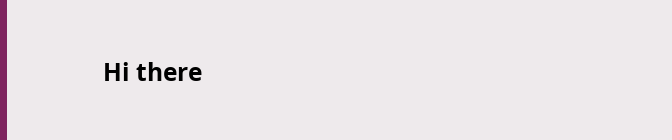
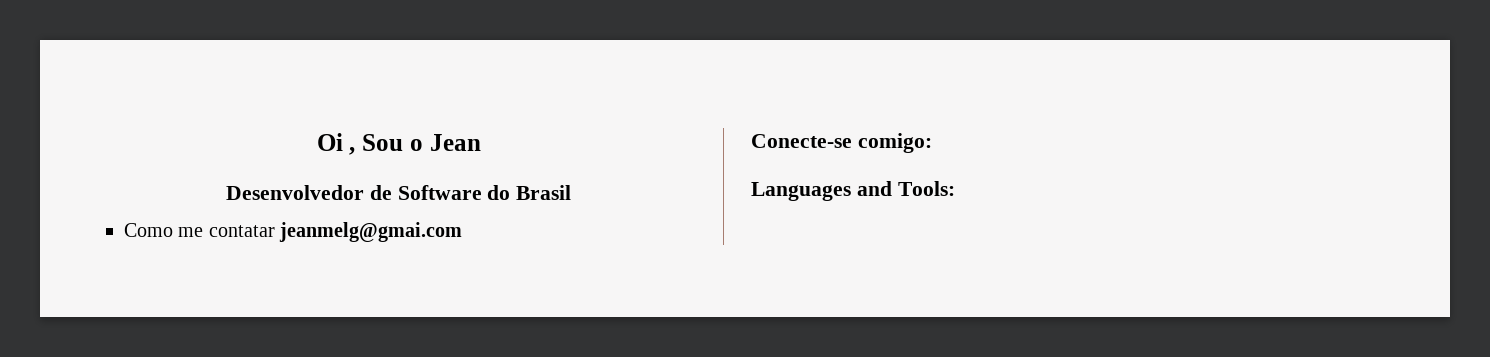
- Hi there
+ Oi , Sou o Jean
+ Desenvolvedor de Software do Brasil
+ Como me contatar jeanmelg@gmai.com
+ Conecte-se comigo:
+ Languages and Tools:

